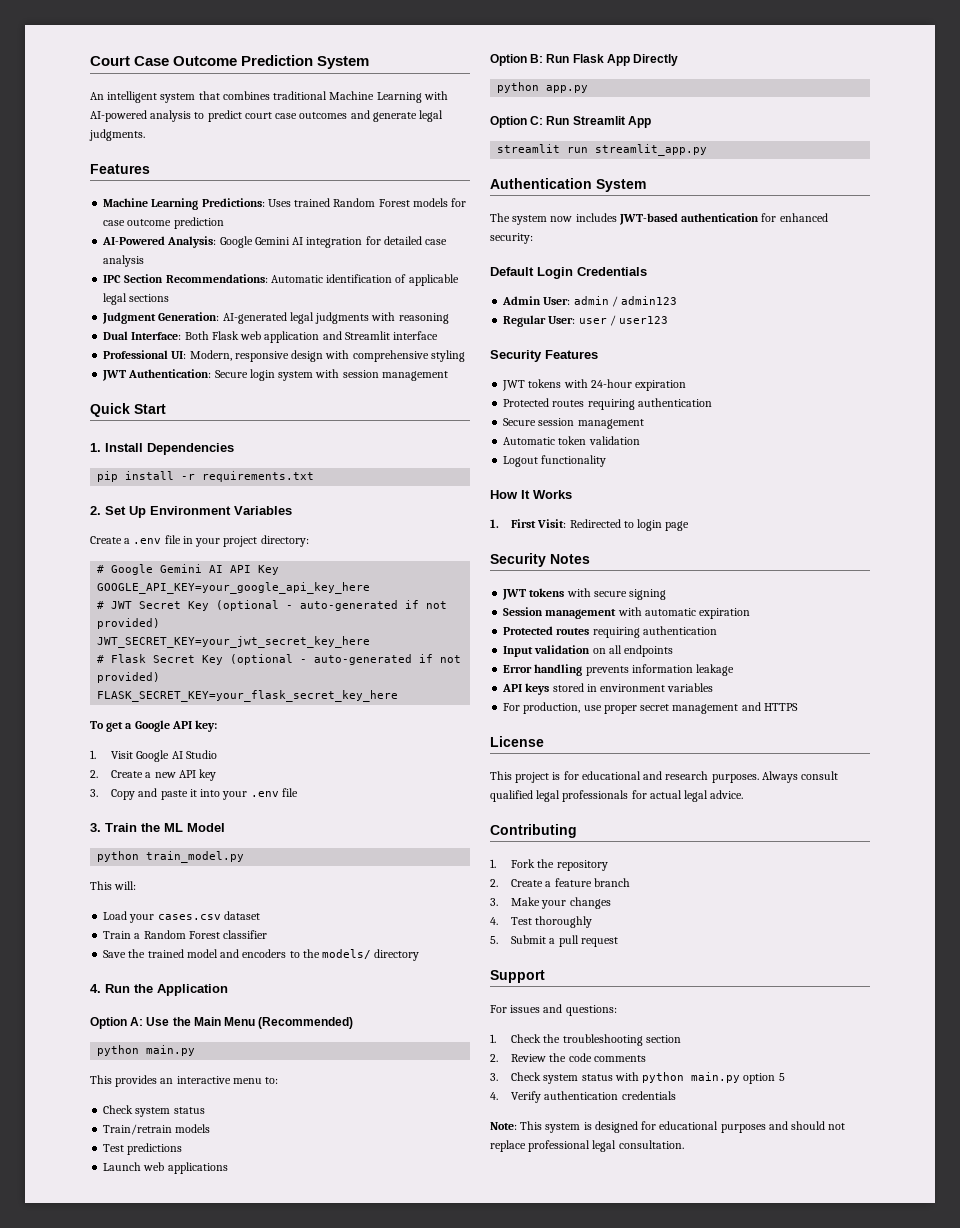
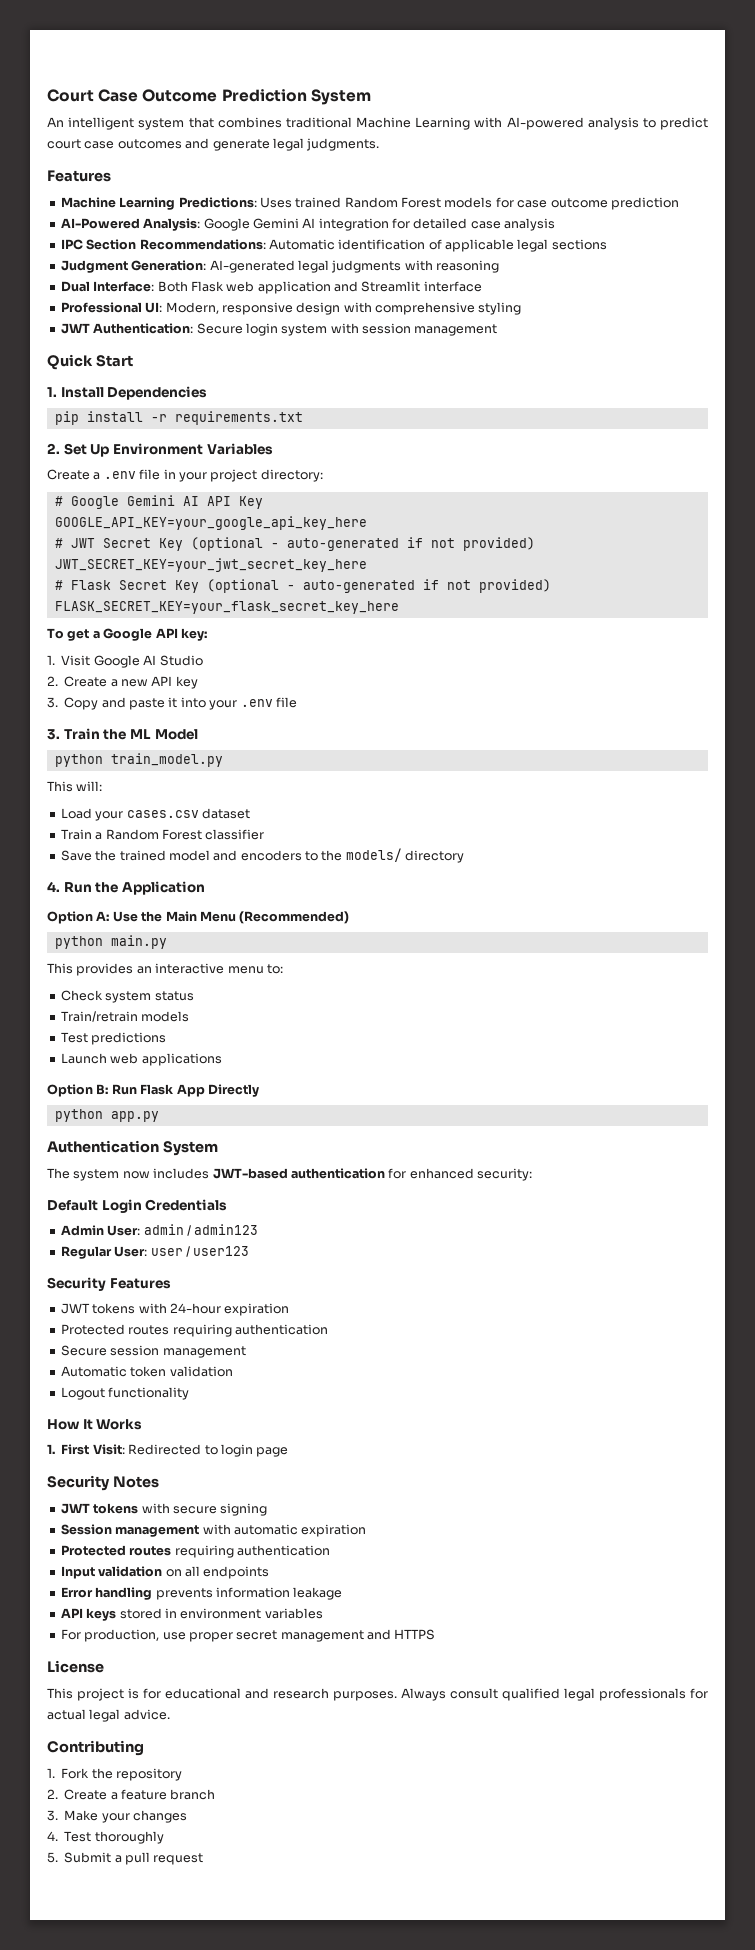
- Option C: Run Streamlit App
- streamlit run streamlit_app.py
- Support
- For issues and questions:
- 1. Check the troubleshooting section
- 2. Review the code comments
- 3. Check system status with python main.py option 5
- 4. Verify authentication credentials
- Note: This system is designed for educational purposes and should not replace professional legal consultation.

